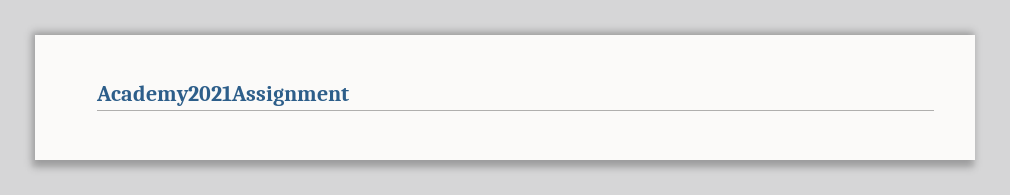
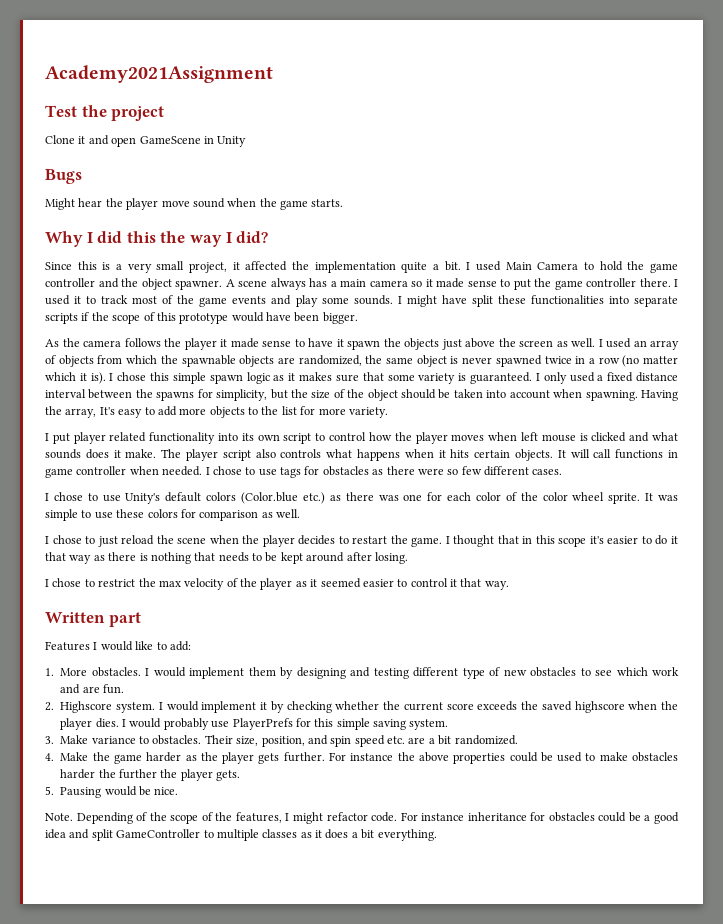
+ Test the project
+ Clone it and open GameScene in Unity
+ Bugs
+ Might hear the player move sound when the game starts.
+ Why I did this the way I did?
+ Since this is a very small project, it affected the implementation quite a bit. I used Main Camera to hold the game controller and the object spawner. A scene always has a main camera so it made sense to put the game controller there. I used it to track most of the game events and play some sounds. I might have split these functionalities into separate scripts if the scope of this prototype would have been bigger.
+ As the camera follows the player it made sense to have it spawn the objects just above the screen as well. I used an array of objects from which the spawnable objects are randomized, the same object is never spawned twice in a row (no matter which it is). I chose this simple spawn logic as it makes sure that some variety is guaranteed. I only used a fixed distance interval between the spawns for simplicity, but the size of the object should be taken into account when spawning. Having the array, It's easy to add more objects to the list for more variety.
+ I put player related functionality into its own script to control how the player moves when left mouse is clicked and what sounds does it make. The player script also controls what happens when it hits certain objects. It will call functions in game controller when needed. I chose to use tags for obstacles as there were so few different cases.
+ I chose to use Unity's default colors (Color.blue etc.) as there was one for each color of the color wheel sprite. It was simple to use these colors for comparison as well.
+ I chose to just reload the scene when the player decides to restart the game. I thought that in this scope it's easier to do it that way as there is nothing that needs to be kept around after losing.
+ I chose to restrict the max velocity of the player as it seemed easier to control it that way.
+ Written part
+ Features I would like to add:
+ 1. More obstacles. I would implement them by designing and testing different type of new obstacles to see which work and are fun.
+ 2. Highscore system. I would implement it by checking whether the current score exceeds the saved highscore when the player dies. I would probably use PlayerPrefs for this simple saving system.
+ 3. Make variance to obstacles. Their size, position, and spin speed etc. are a bit randomized.
+ 4. Make the game harder as the player gets further. For instance the above properties could be used to make obstacles harder the further the player gets.
+ 5. Pausing would be nice.
+ Note. Depending of the scope of the features, I might refactor code. For instance inheritance for obstacles could be a good idea and split GameController to multiple classes as it does a bit everything.

